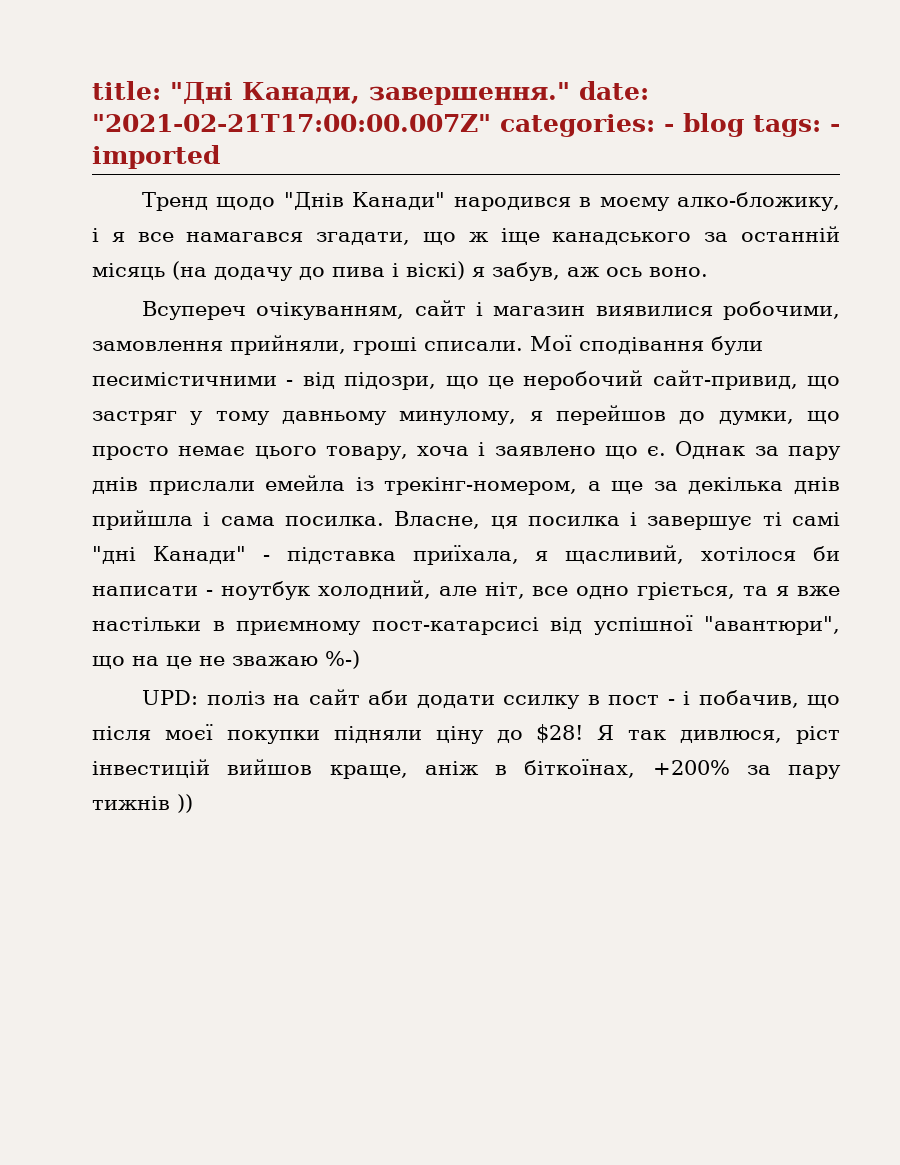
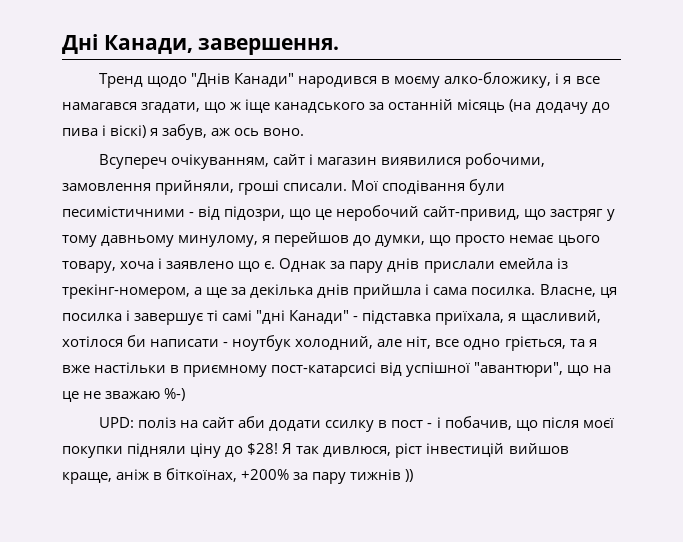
- title: "Дні Канади, завершення." date: "2021-02-21T17:00:00.007Z" categories: - blog tags: - imported
+ Дні Канади, завершення.

